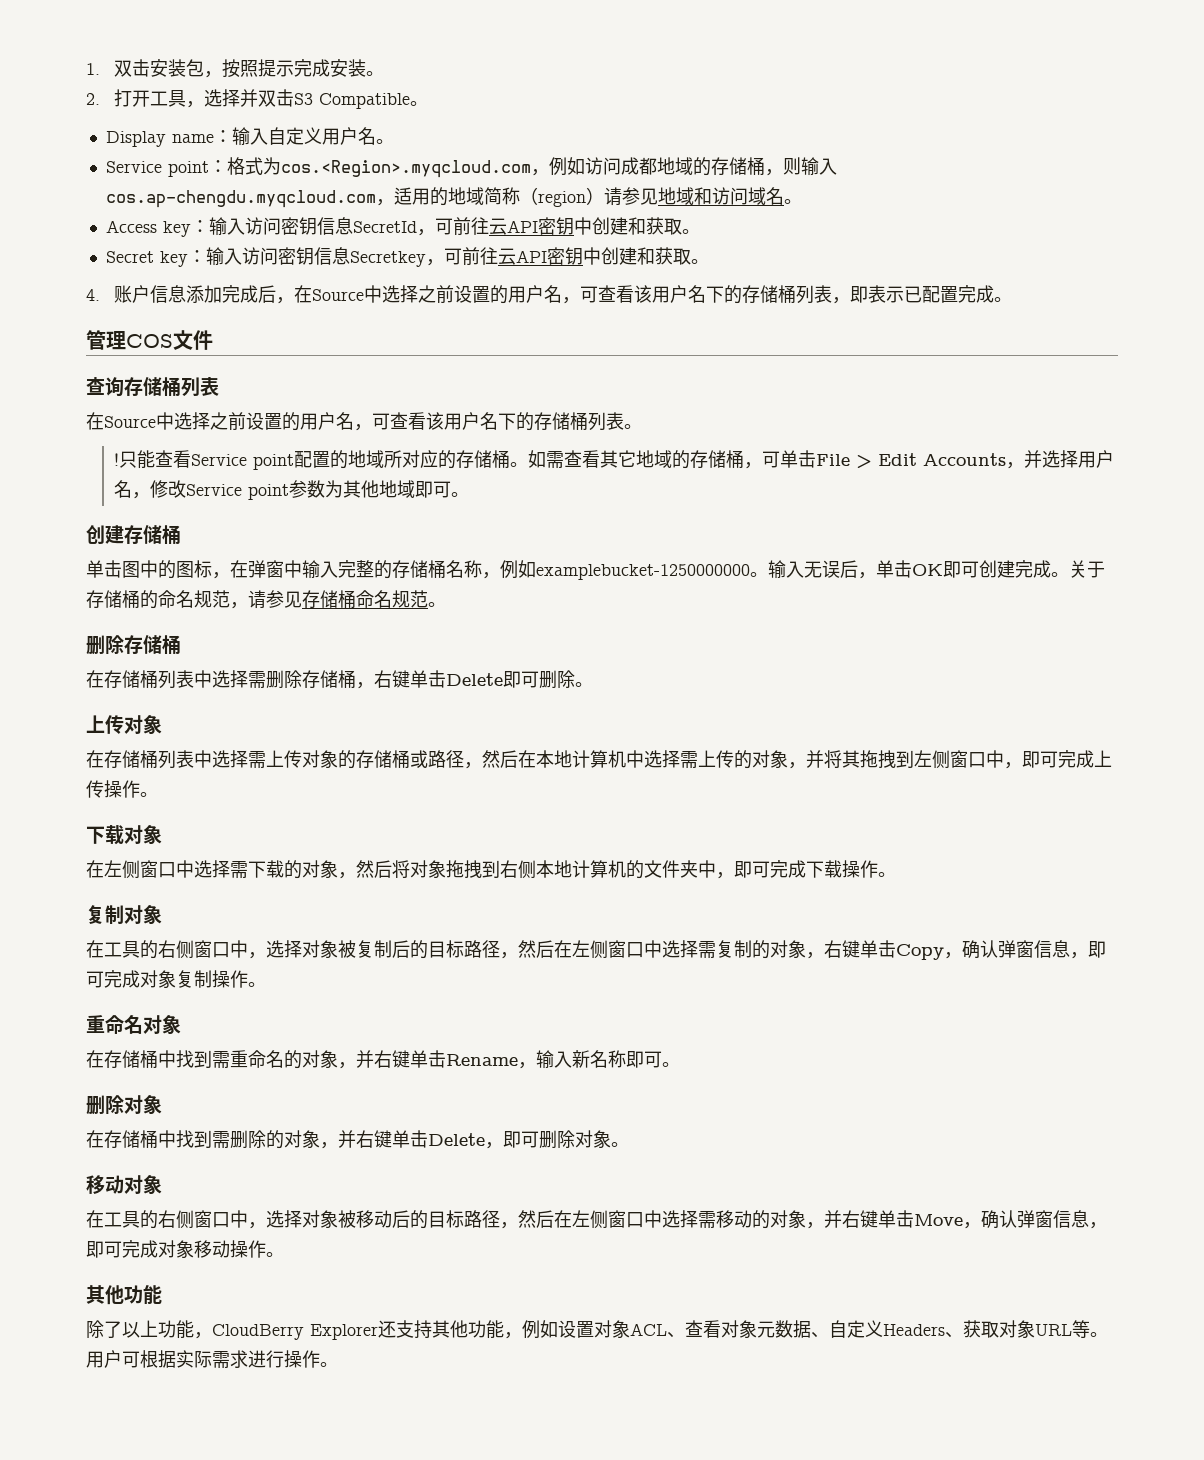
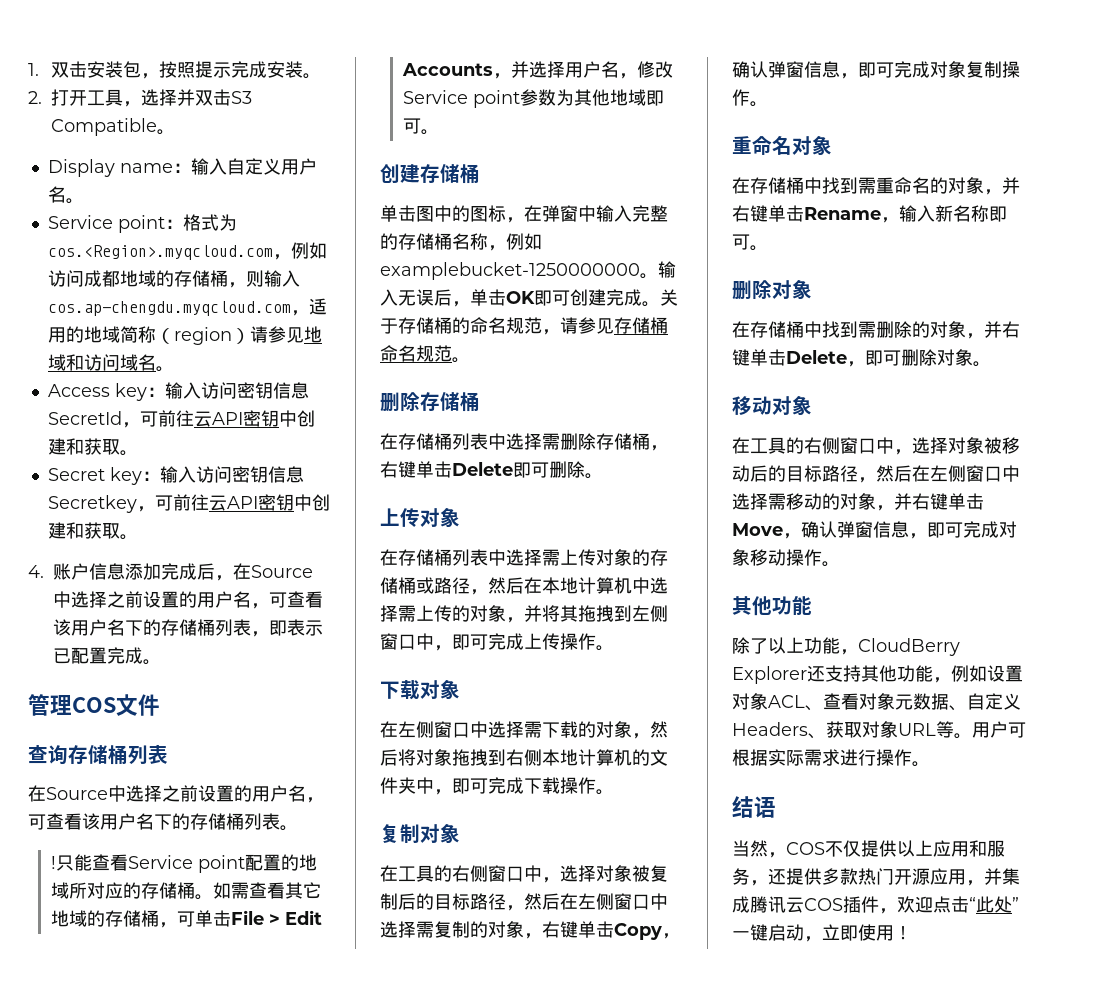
+ 结语
+ 当然，COS不仅提供以上应用和服务，还提供多款热门开源应用，并集成腾讯云COS插件，欢迎点击“此处”一键启动，立即使用！

